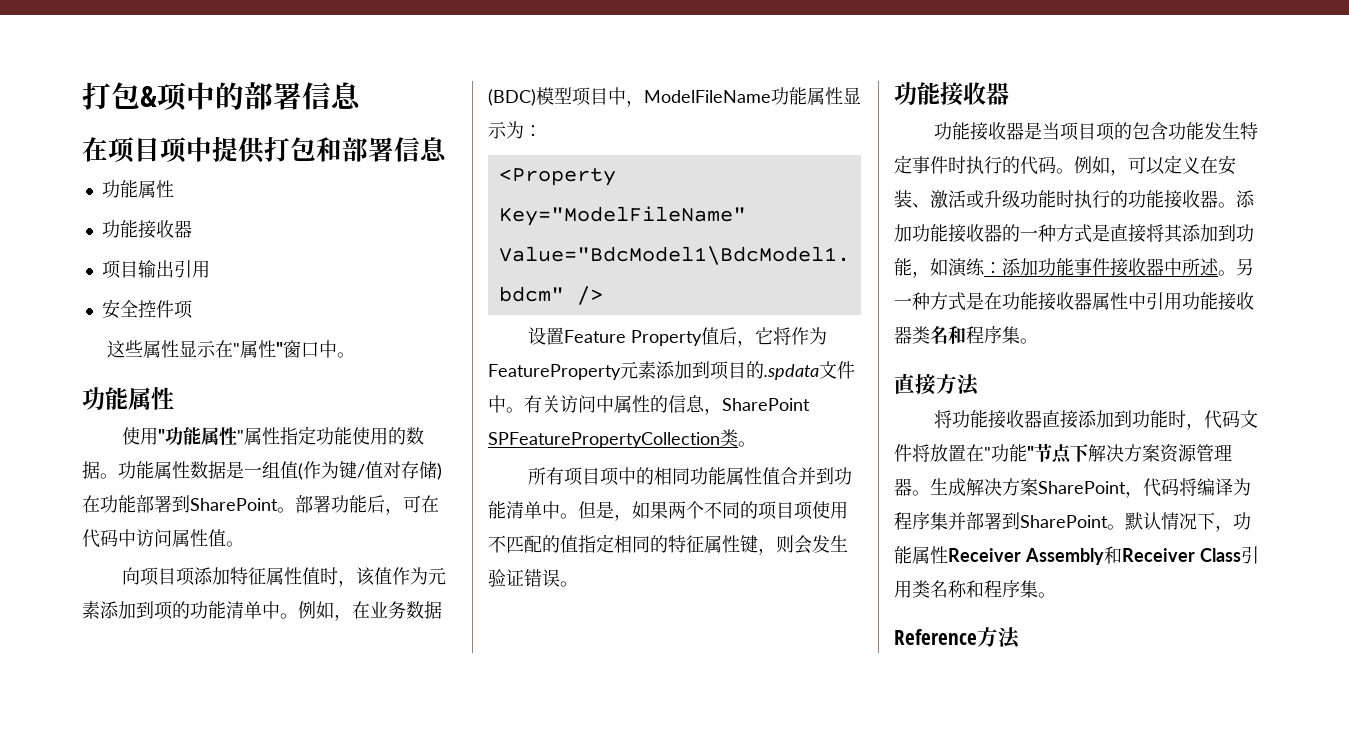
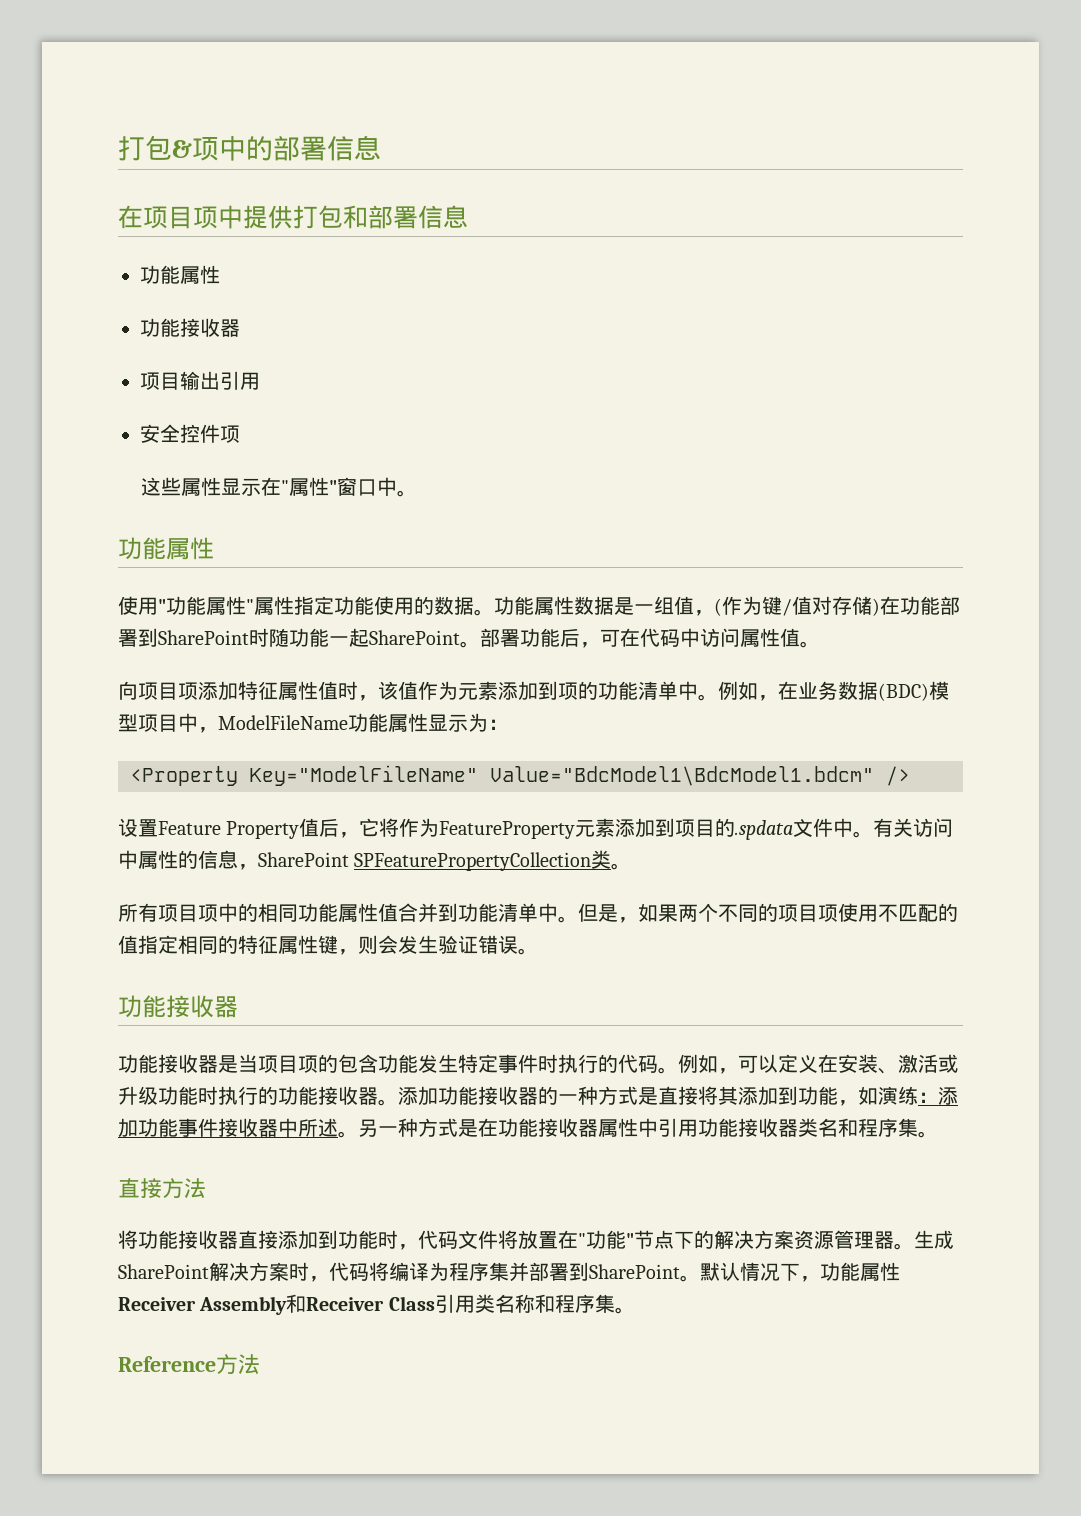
- 功能属性数据是一组值(作为键/值对存储)在功能部署到SharePoint。
+ 功能属性数据是一组值，(作为键/值对存储)在功能部署到SharePoint时随功能一起SharePoint。
- 将功能接收器直接添加到功能时，代码文件将放置在"功能"节点下解决方案资源管理器。
+ 将功能接收器直接添加到功能时，代码文件将放置在"功能"节点下的解决方案资源管理器。
- 生成解决方案SharePoint，代码将编译为程序集并部署到SharePoint。
+ 生成SharePoint解决方案时，代码将编译为程序集并部署到SharePoint。

